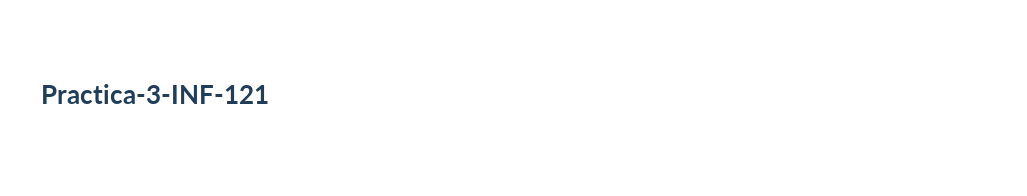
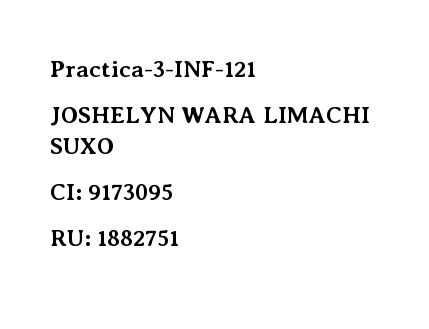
+ JOSHELYN WARA LIMACHI SUXO
+ CI: 9173095
+ RU: 1882751

